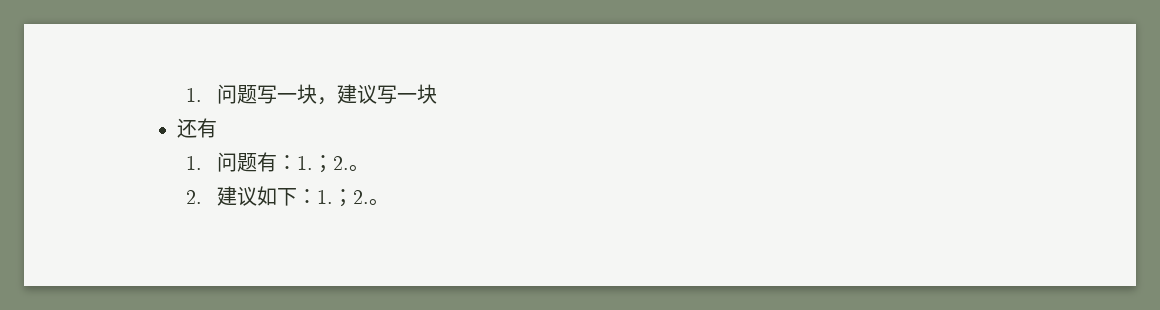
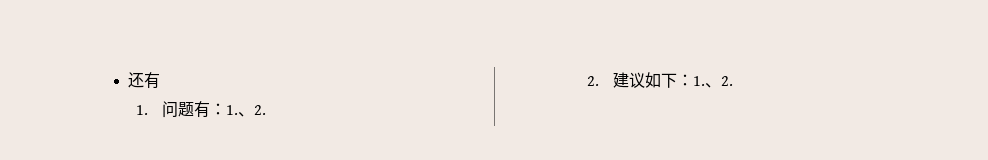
- 1.问题写一块，建议写一块
- 1.问题有：1.；2.。
+ 1.问题有：1.、2.
- 2.建议如下：1.；2.。
+ 2.建议如下：1.、2.

